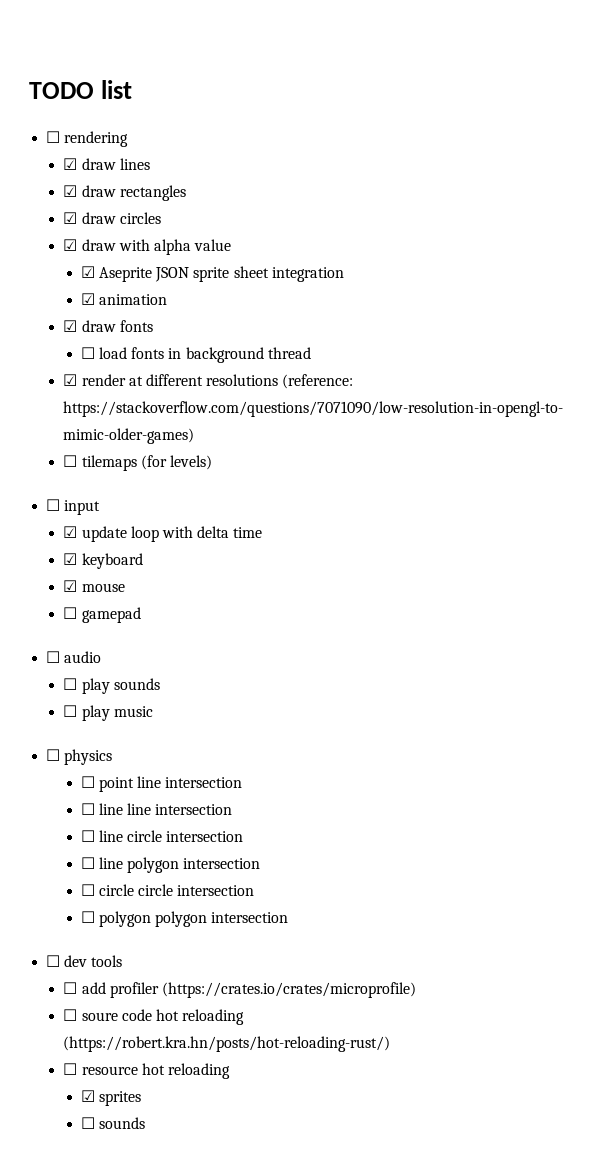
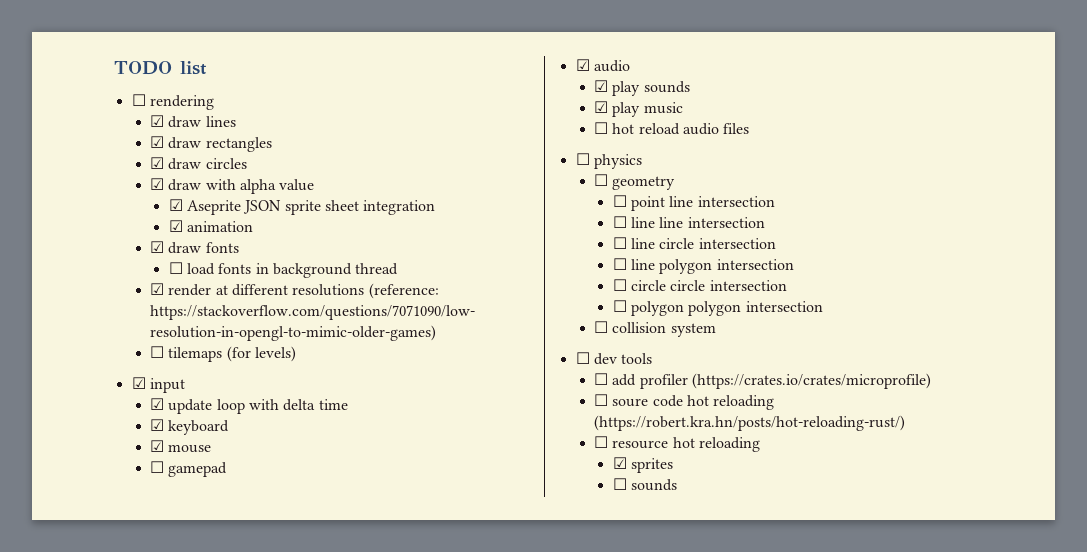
- ☐ input
+ ☑ input
- ☐ audio
+ ☑ audio
- ☐ play sounds
+ ☑ play sounds
- ☐ play music
+ ☑ play music
+ ☐ hot reload audio files
+ ☐ geometry
+ ☐ collision system

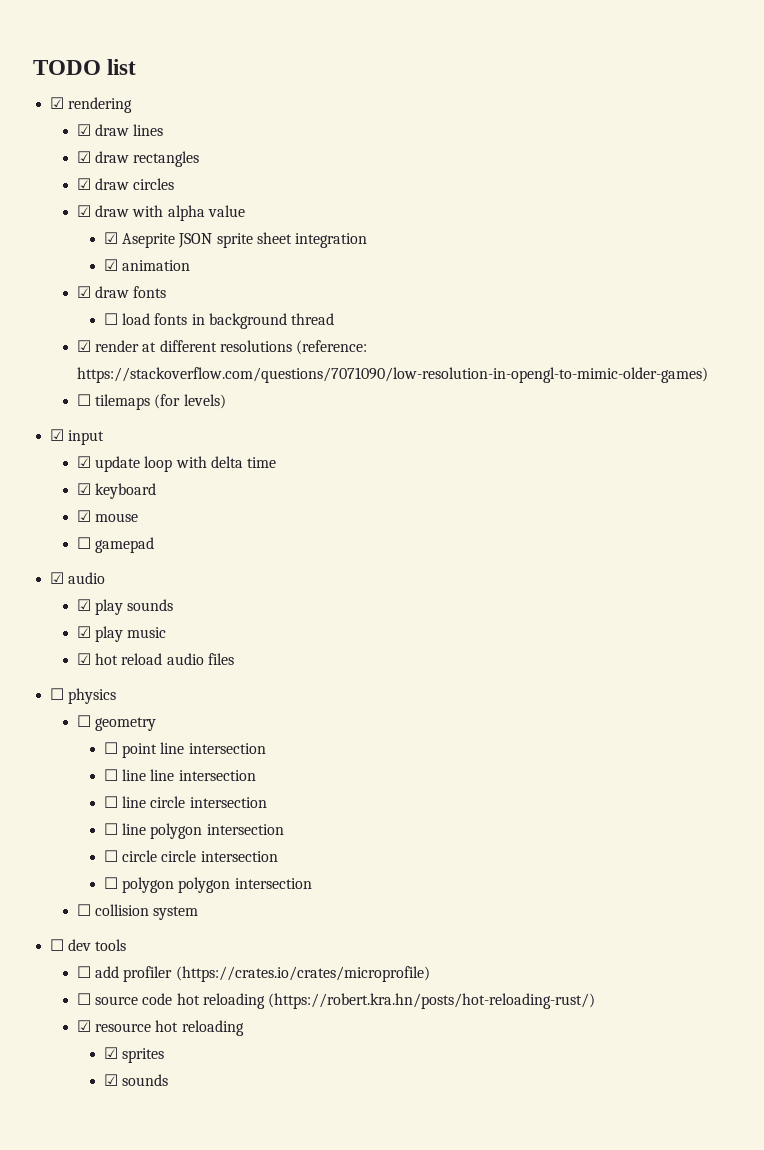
- ☐ rendering
+ ☑ rendering
- ☐ hot reload audio files
+ ☑ hot reload audio files
- ☐ soure code hot reloading (https://robert.kra.hn/posts/hot-reloading-rust/)
+ ☐ source code hot reloading (https://robert.kra.hn/posts/hot-reloading-rust/)
- ☐ resource hot reloading
+ ☑ resource hot reloading
- ☐ sounds
+ ☑ sounds

